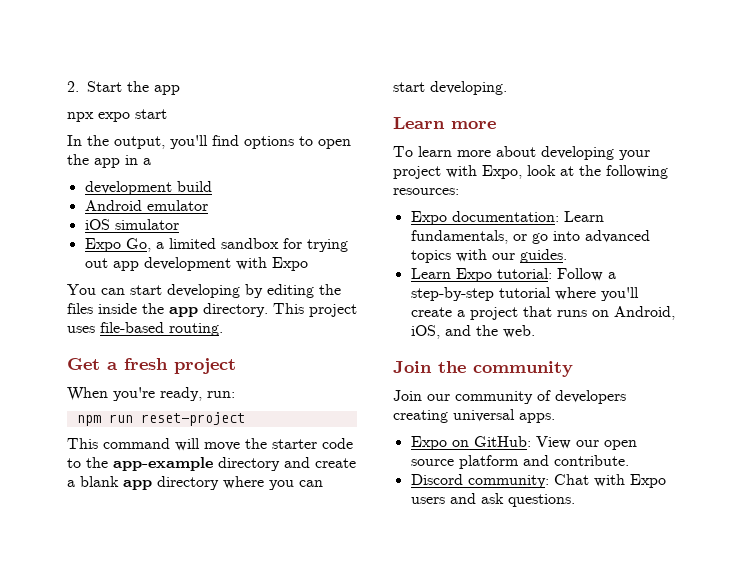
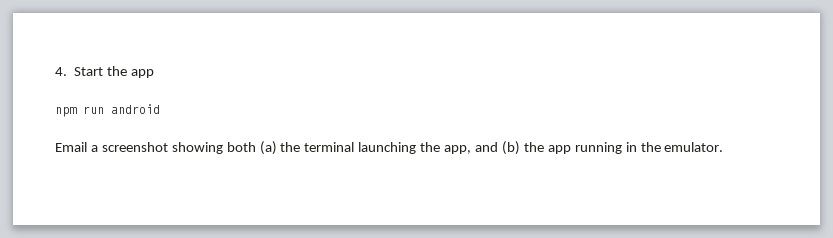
- 2. Start the app
+ 4. Start the app
- npx expo start
- In the output, you'll find options to open the app in a
- development build
- Android emulator
- iOS simulator
- Expo Go, a limited sandbox for trying out app development with Expo
- You can start developing by editing the files inside the app directory. This project uses file-based routing.
- Get a fresh project
- When you're ready, run:
- npm run reset-project
- This command will move the starter code to the app-example directory and create a blank app directory where you can start developing.
- Learn more
- To learn more about developing your project with Expo, look at the following resources:
- Expo documentation: Learn fundamentals, or go into advanced topics with our guides.
- Learn Expo tutorial: Follow a step-by-step tutorial where you'll create a project that runs on Android, iOS, and the web.
- Join the community
- Join our community of developers creating universal apps.
- Expo on GitHub: View our open source platform and contribute.
- Discord community: Chat with Expo users and ask questions.
+ npm run android
+ Email a screenshot showing both (a) the terminal launching the app, and (b) the app running in the emulator.

